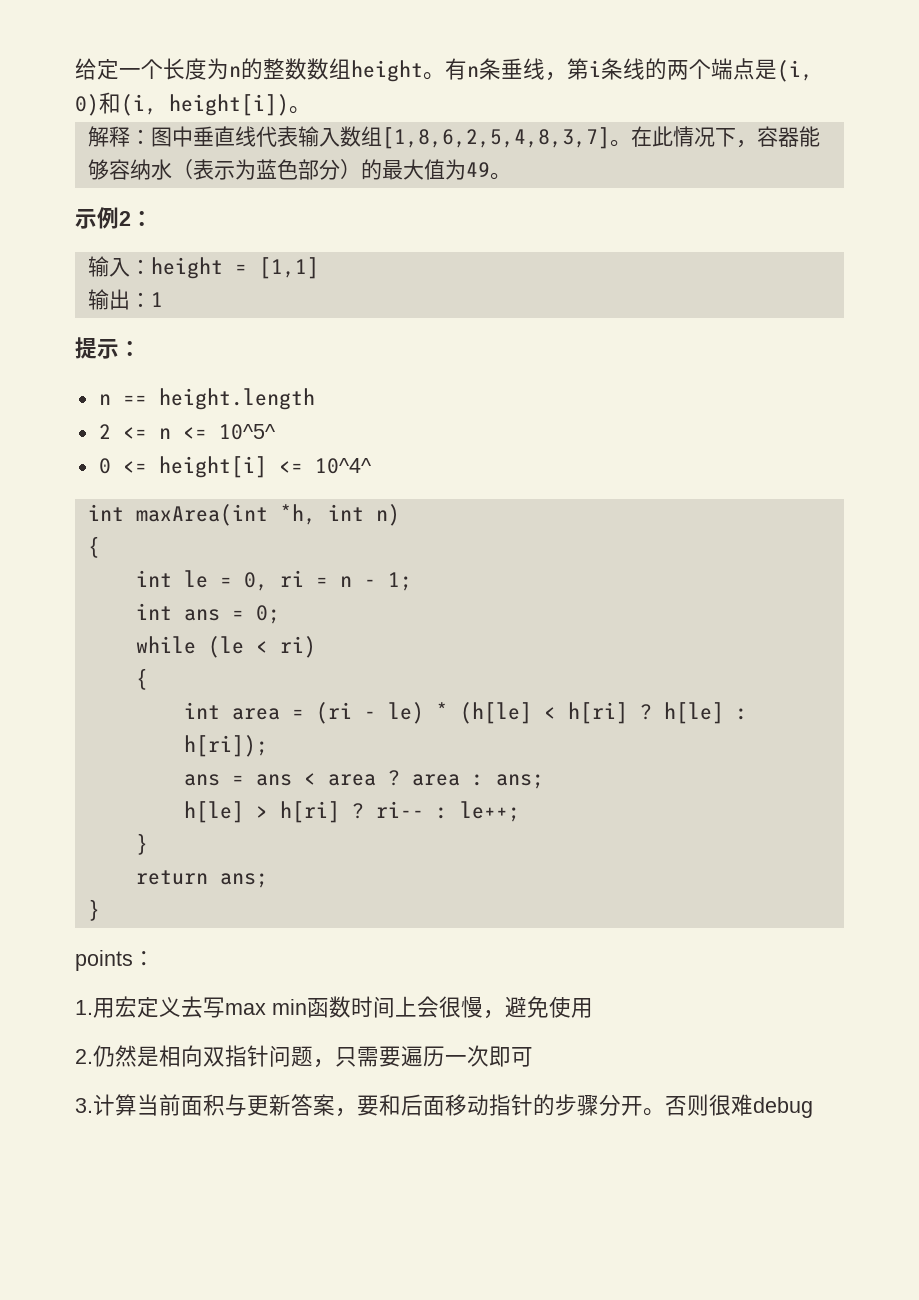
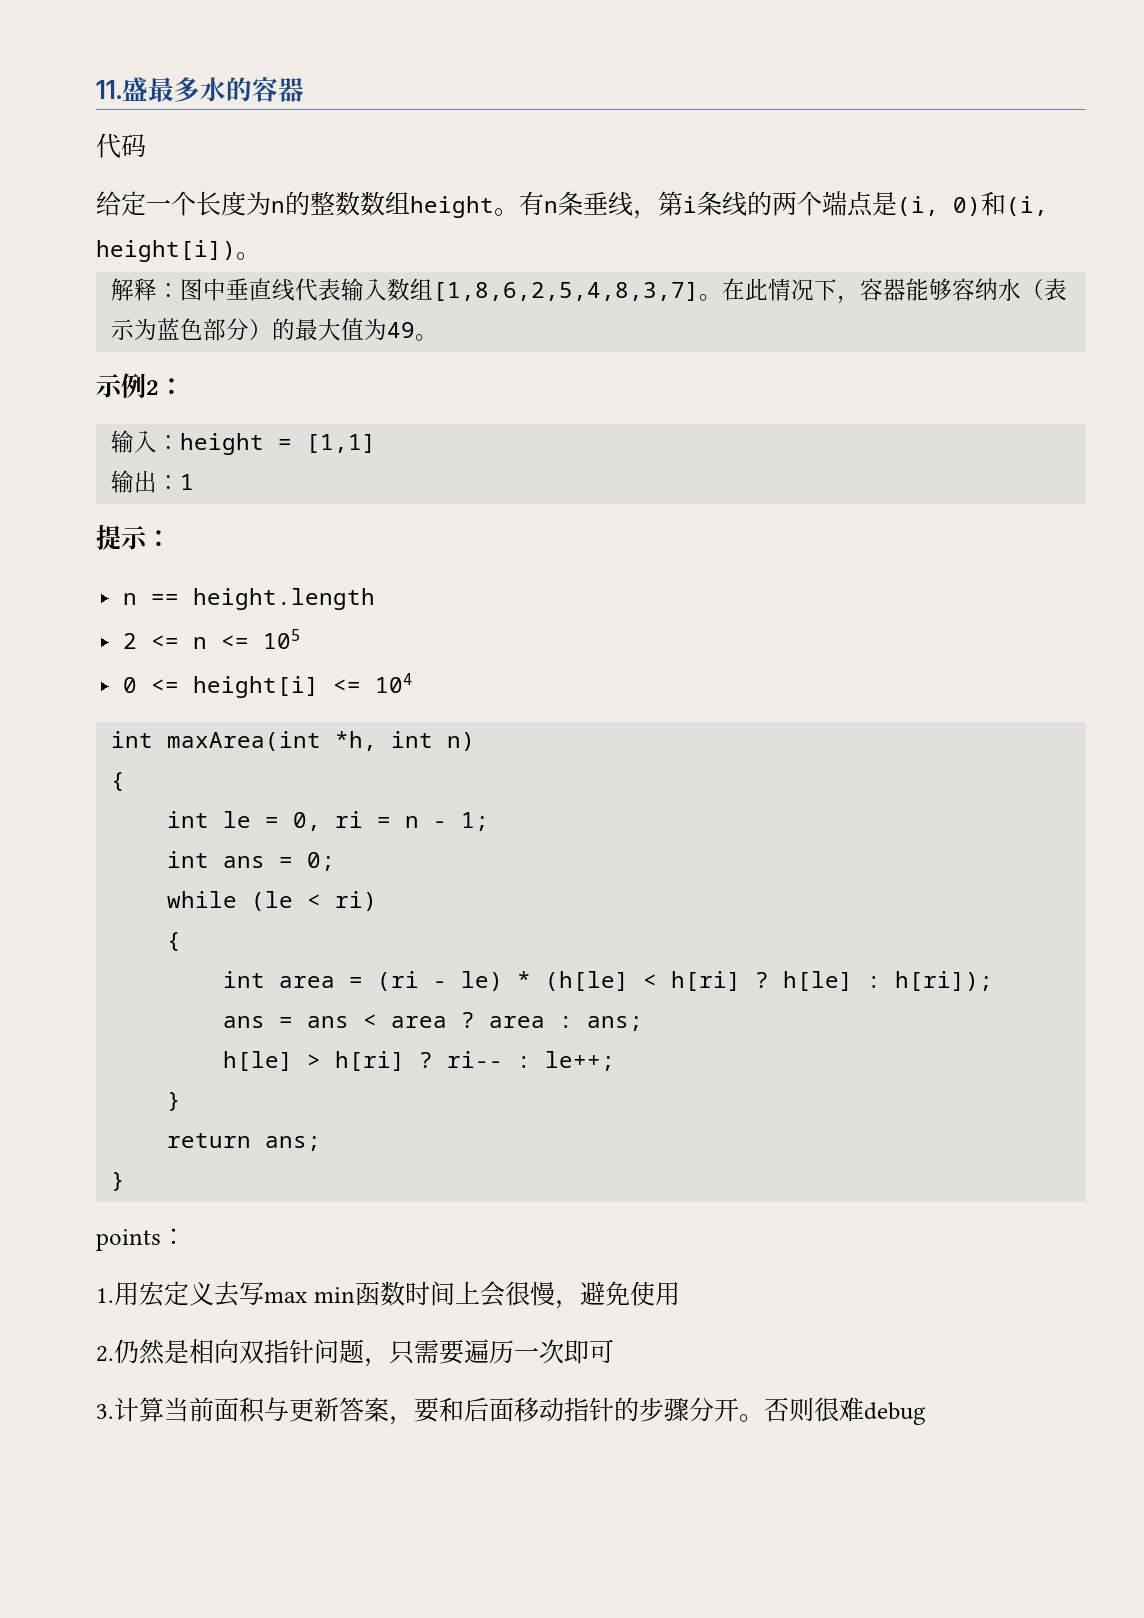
+ 11.盛最多水的容器
+ 代码
- 2 <= n <= 10^5^
+ 2 <= n <= 105
- 0 <= height[i] <= 10^4^
+ 0 <= height[i] <= 104

